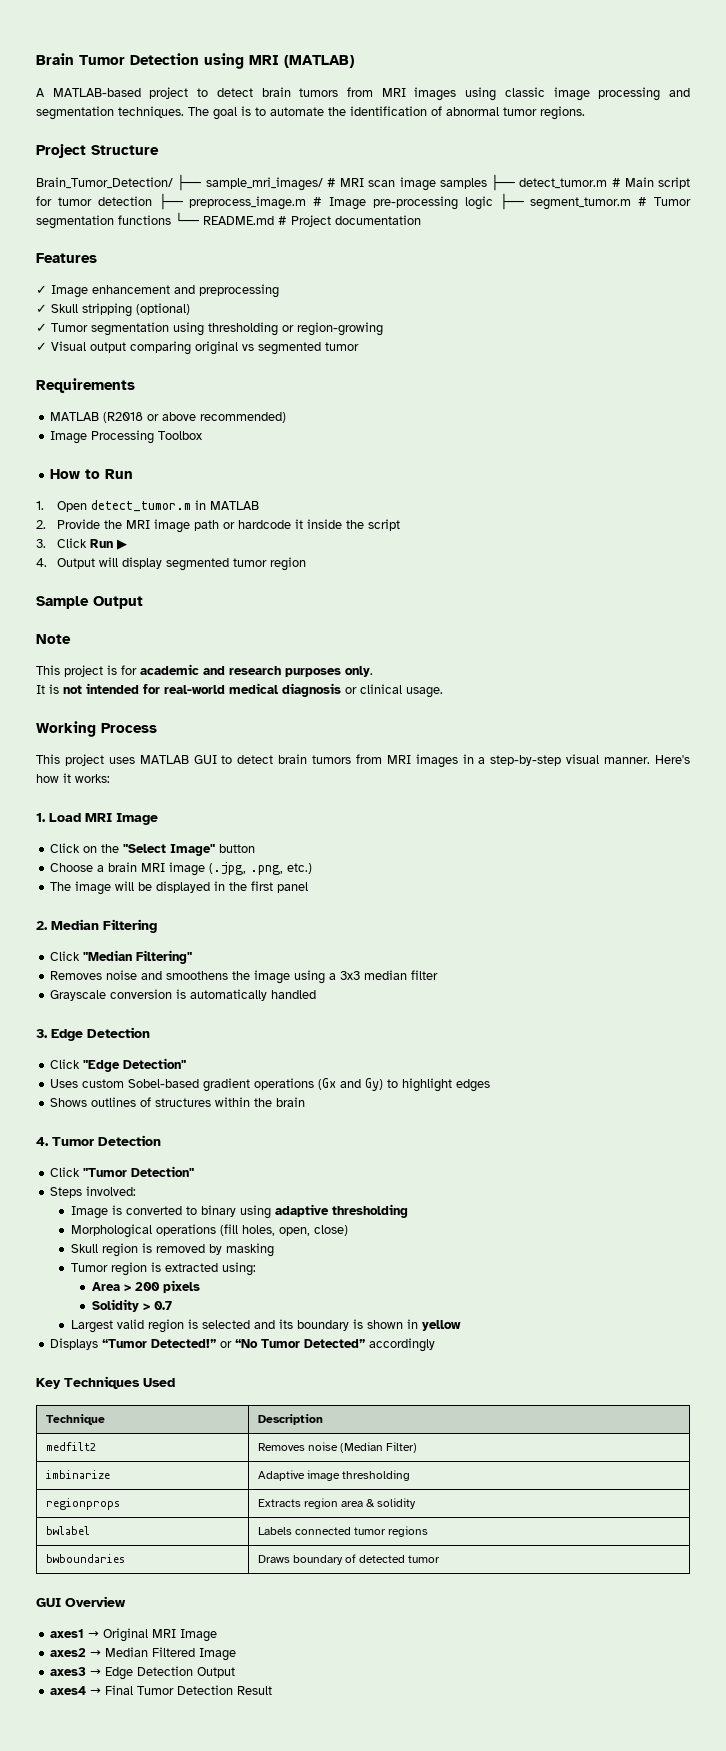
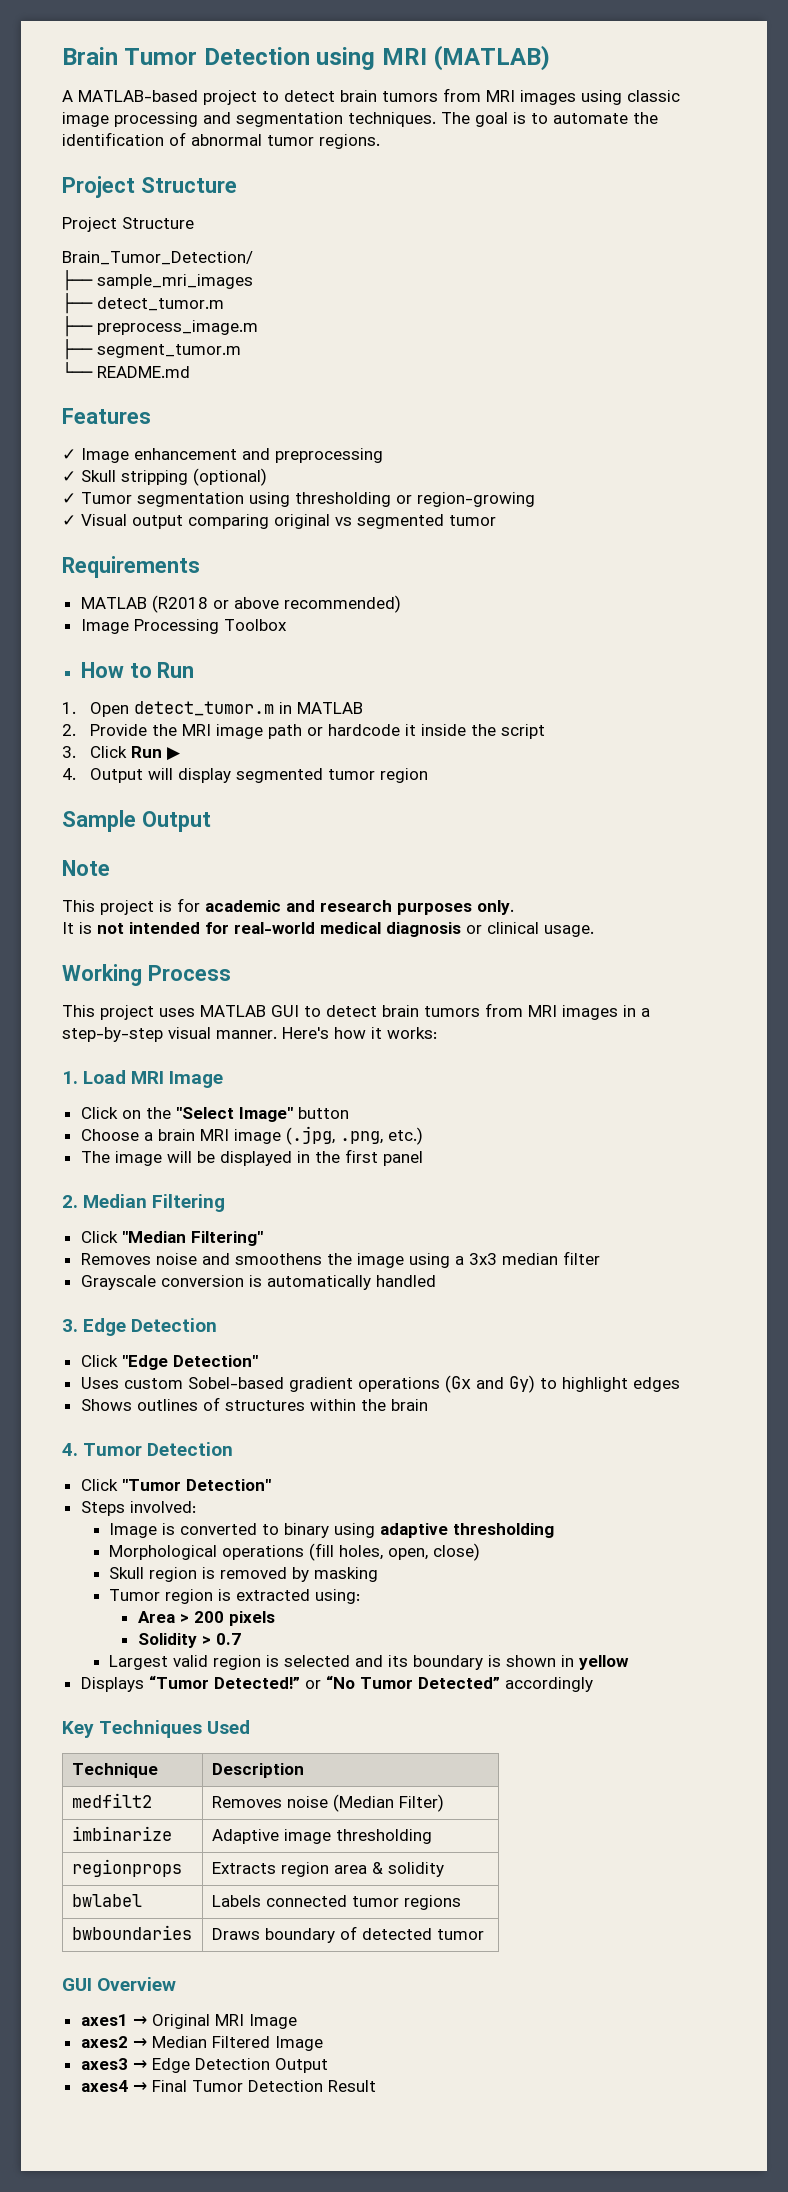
  The goal is to automate the identification of abnormal tumor regions.
+ Project Structure
- Brain_Tumor_Detection/ ├── sample_mri_images/ # MRI scan image samples ├── detect_tumor.m # Main script for tumor detection ├── preprocess_image.m # Image pre-processing logic ├── segment_tumor.m # Tumor segmentation functions └── README.md # Project documentation
+ Brain_Tumor_Detection/
+ ├── sample_mri_images
+ ├── detect_tumor.m
+ ├── preprocess_image.m
+ ├── segment_tumor.m
+ └── README.md

